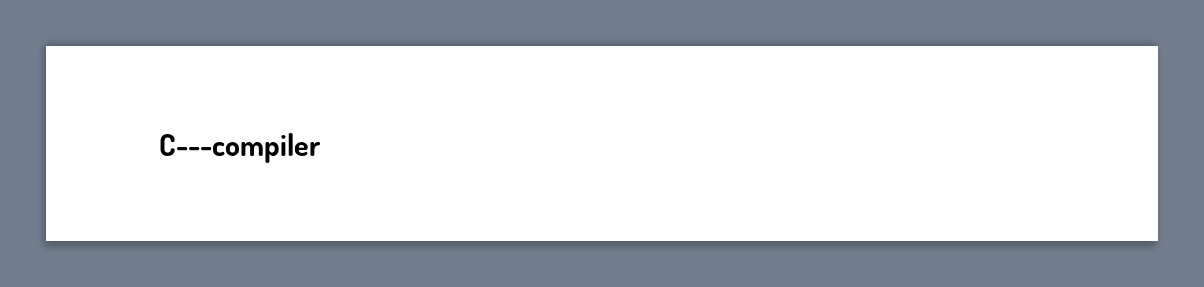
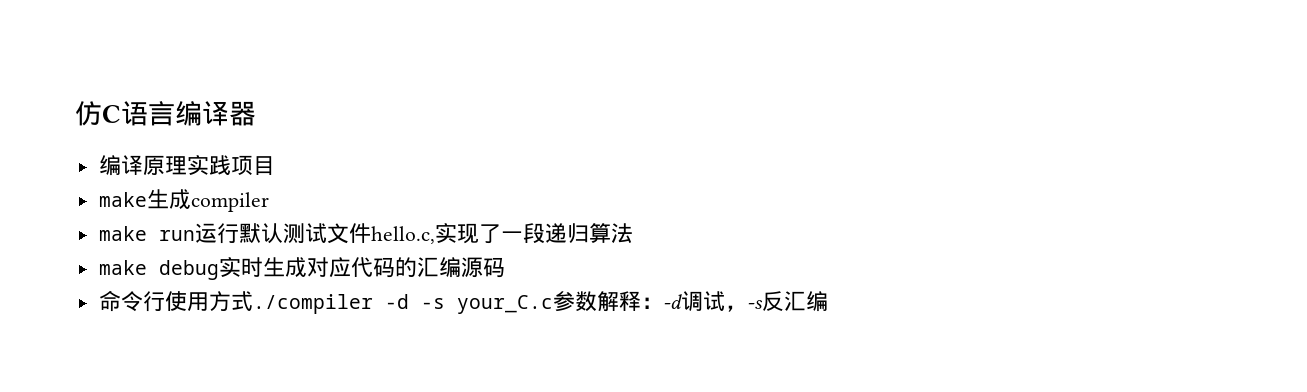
- C---compiler
+ 仿C语言编译器
+ 编译原理实践项目
+ make生成compiler
+ make run运行默认测试文件hello.c,实现了一段递归算法
+ make debug实时生成对应代码的汇编源码
+ 命令行使用方式./compiler -d -s your_C.c参数解释：-d调试，-s反汇编

